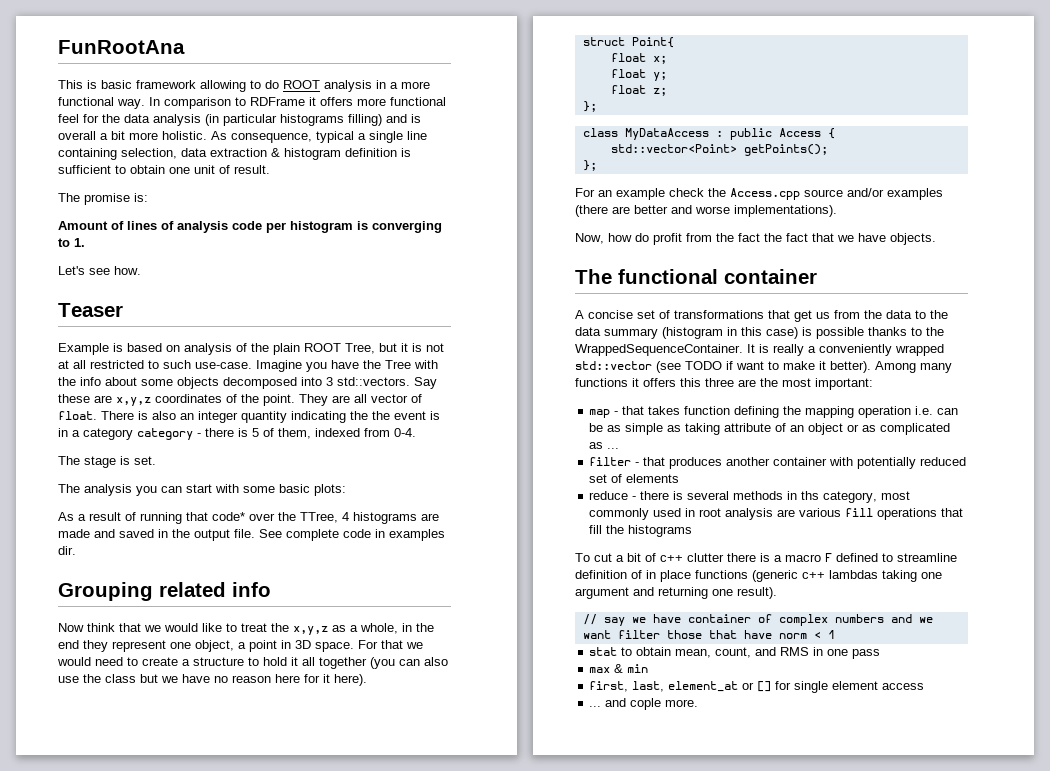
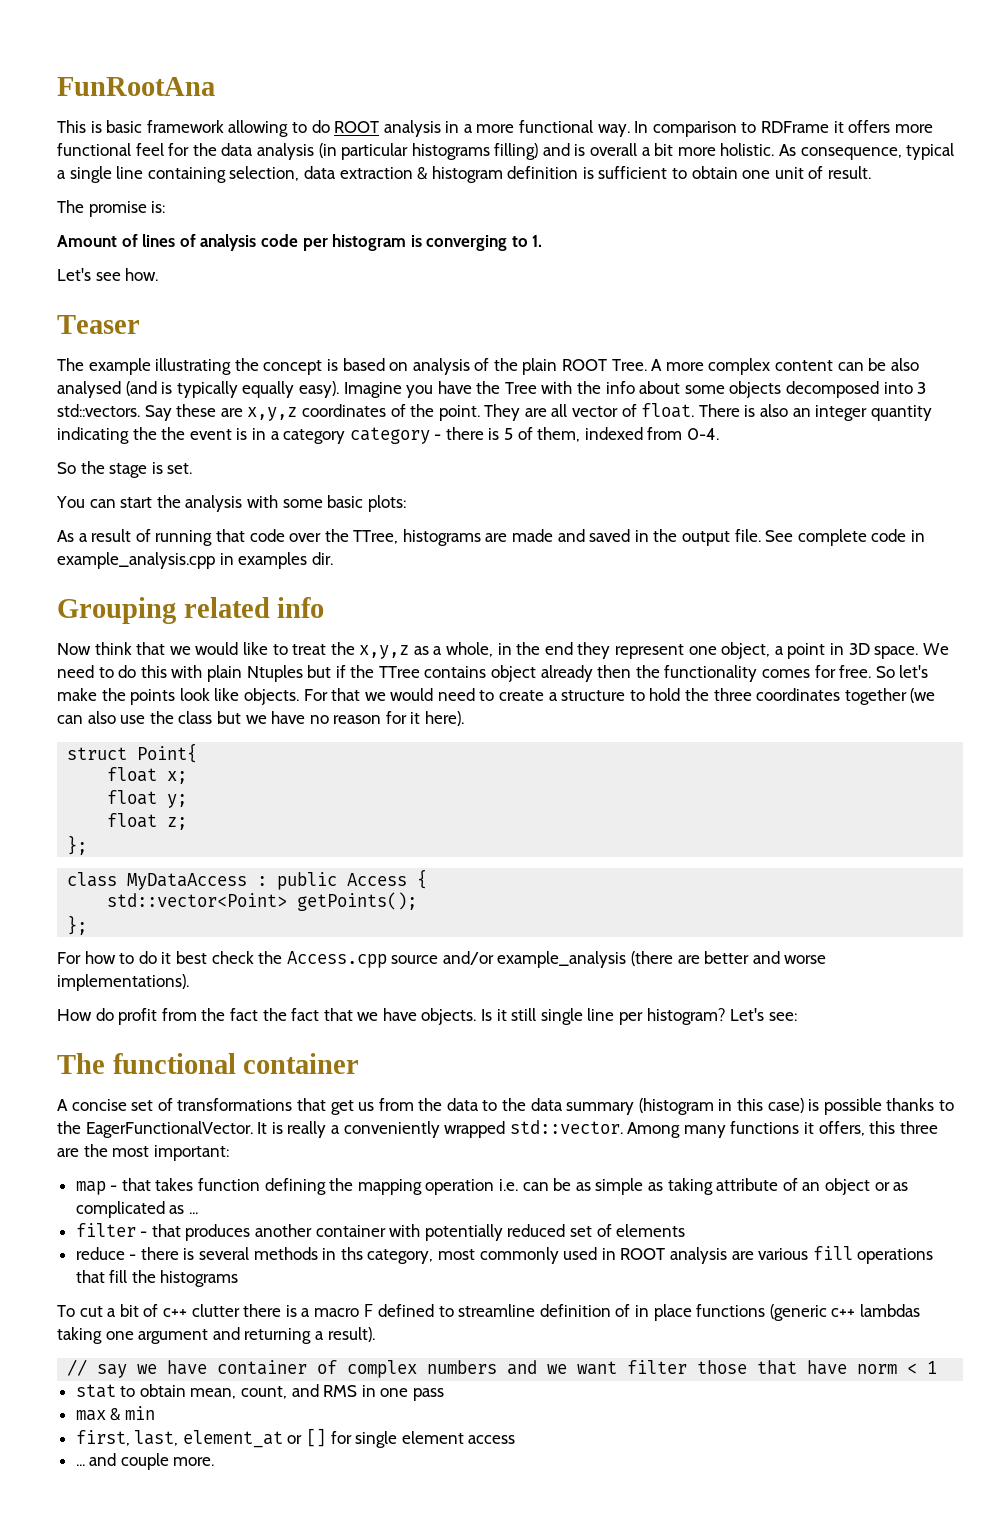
- Example is based on analysis of the plain ROOT Tree, but it is not at all restricted to such use-case.
+ The example illustrating the concept is based on analysis of the plain ROOT Tree. A more complex content can be also analysed (and is typically equally easy).
- The stage is set.
+ So the stage is set.
- The analysis you can start with some basic plots:
+ You can start the analysis with some basic plots:
- As a result of running that code* over the TTree, 4 histograms are made and saved in the output file.
+ As a result of running that code over the TTree, histograms are made and saved in the output file.
- See complete code in examples dir.
+ See complete code in example_analysis.cpp in examples dir.
+ We need to do this with plain Ntuples but if the TTree contains object already then the functionality comes for free. So let's make the points look like objects.
- For that we would need to create a structure to hold it all together (you can also use the class but we have no reason here for it here).
+ For that we would need to create a structure to hold the three coordinates together (we can also use the class but we have no reason for it here).
- For an example check the Access.cpp source and/or examples (there are better and worse implementations).
+ For how to do it best check the Access.cpp source and/or example_analysis (there are better and worse implementations).
- Now, how do profit from the fact the fact that we have objects.
+ How do profit from the fact the fact that we have objects. Is it still single line per histogram? Let's see:
- A concise set of transformations that get us from the data to the data summary (histogram in this case) is possible thanks to the WrappedSequenceContainer.
+ A concise set of transformations that get us from the data to the data summary (histogram in this case) is possible thanks to the EagerFunctionalVector.
- It is really a conveniently wrapped std::vector (see TODO if want to make it better).
+ It is really a conveniently wrapped std::vector.
- Among many functions it offers this three are the most important:
+ Among many functions it offers, this three are the most important:
- reduce - there is several methods in ths category, most commonly used in root analysis are various fill operations that fill the histograms
+ reduce - there is several methods in ths category, most commonly used in ROOT analysis are various fill operations that fill the histograms
- To cut a bit of c++ clutter there is a macro F defined to streamline definition of in place functions (generic c++ lambdas taking one argument and returning one result).
+ To cut a bit of c++ clutter there is a macro F defined to streamline definition of in place functions (generic c++ lambdas taking one argument and returning a result).
- ... and cople more.
+ ... and couple more.

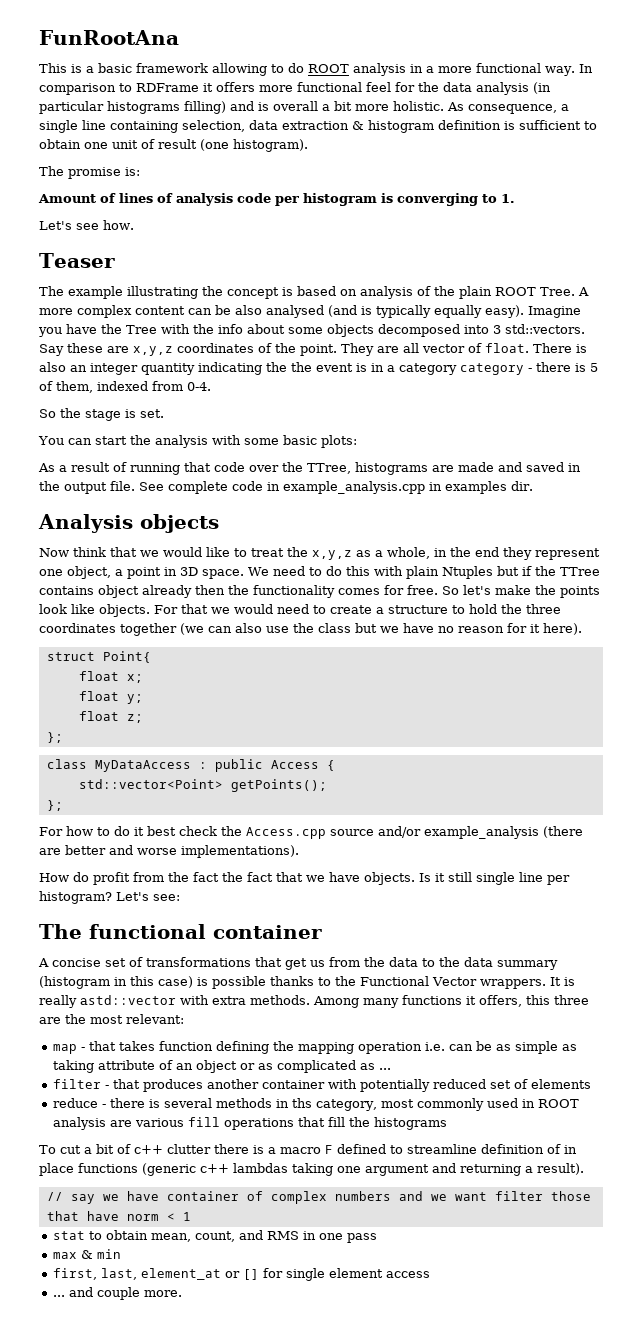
- This is basic framework allowing to do ROOT analysis in a more functional way.
+ This is a basic framework allowing to do ROOT analysis in a more functional way.
- As consequence, typical a single line containing selection, data extraction & histogram definition is sufficient to obtain one unit of result.
+ As consequence, a single line containing selection, data extraction & histogram definition is sufficient to obtain one unit of result (one histogram).
- Grouping related info
+ Analysis objects
- A concise set of transformations that get us from the data to the data summary (histogram in this case) is possible thanks to the EagerFunctionalVector. It is really a conveniently wrapped std::vector.
+ A concise set of transformations that get us from the data to the data summary (histogram in this case) is possible thanks to the Functional Vector wrappers. It is really astd::vector with extra methods.
- Among many functions it offers, this three are the most important:
+ Among many functions it offers, this three are the most relevant:

